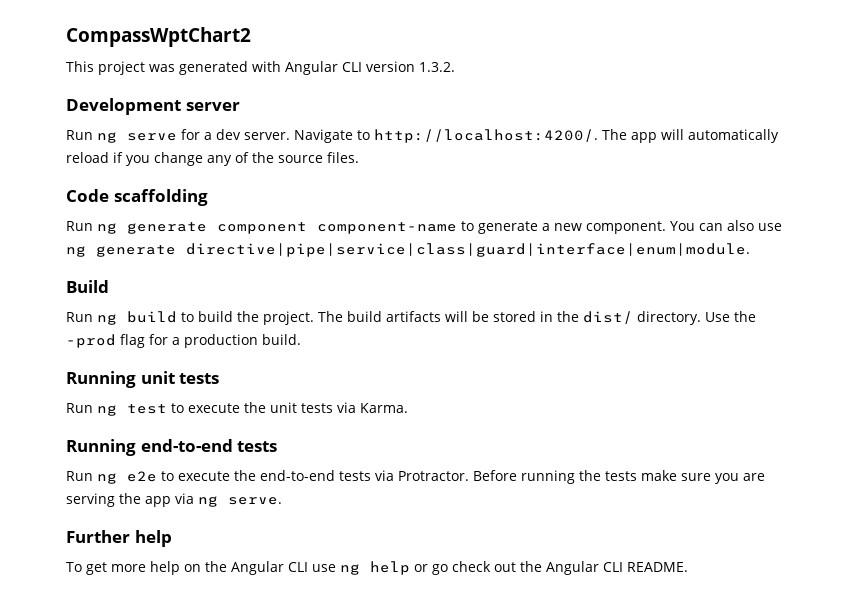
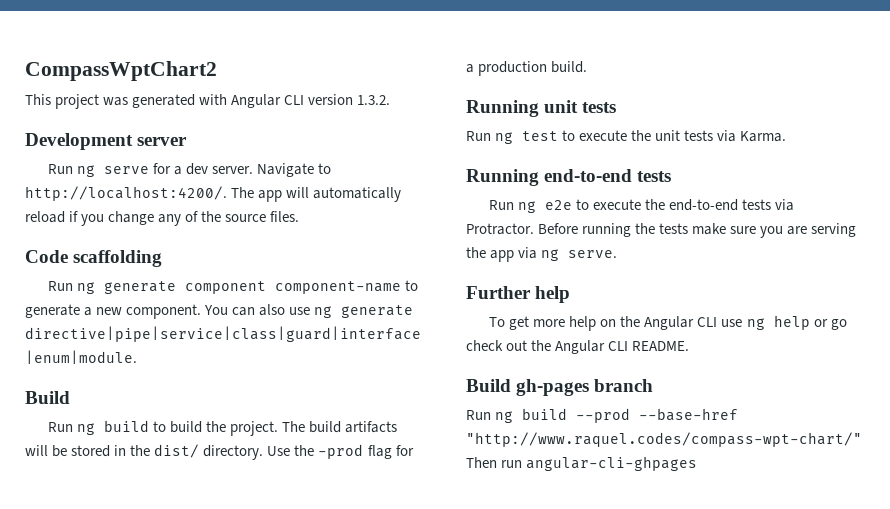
+ Build gh-pages branch
+ Run ng build --prod --base-href "http://www.raquel.codes/compass-wpt-chart/" Then run angular-cli-ghpages

